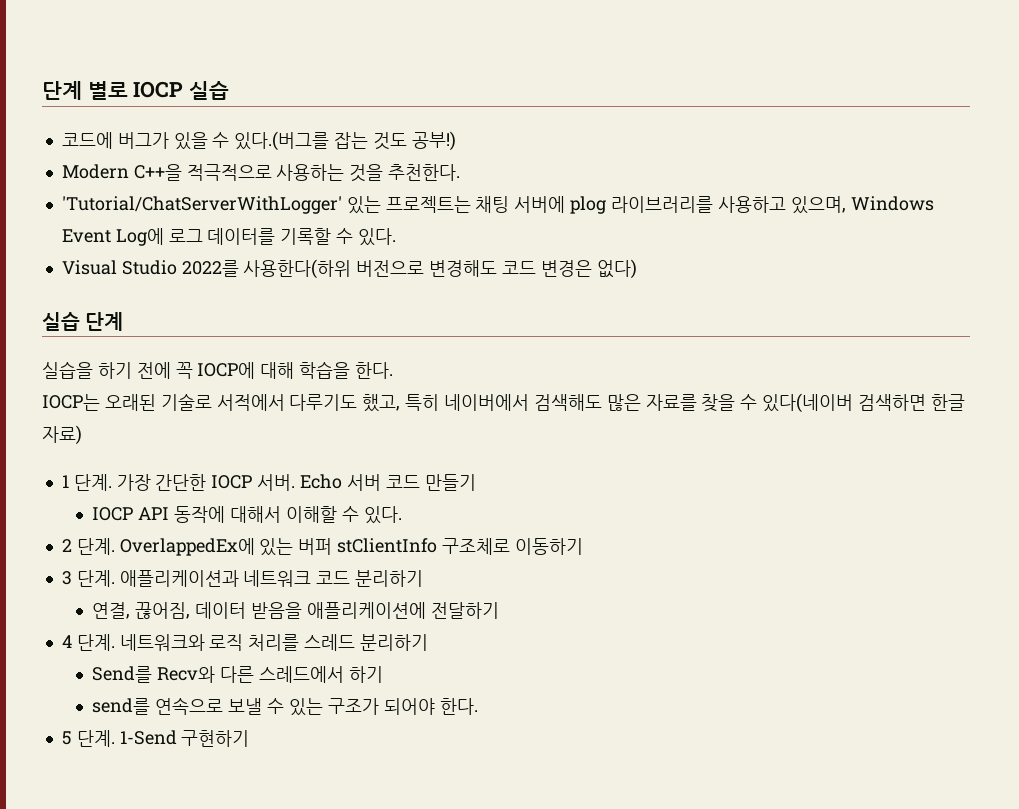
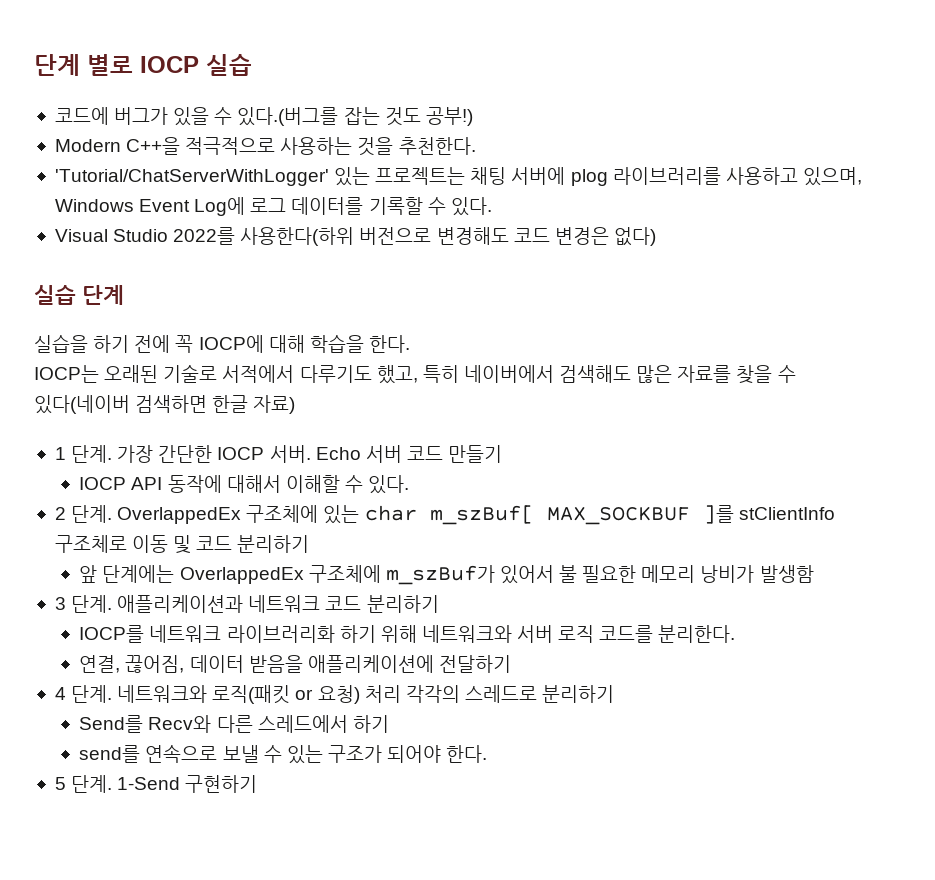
- OverlappedEx에 있는 버퍼 stClientInfo 구조체로 이동하기
+ OverlappedEx 구조체에 있는 char m_szBuf[ MAX_SOCKBUF ]를 stClientInfo 구조체로 이동 및 코드 분리하기
+ 앞 단계에는 OverlappedEx 구조체에 m_szBuf가 있어서 불 필요한 메모리 낭비가 발생함
+ IOCP를 네트워크 라이브러리화 하기 위해 네트워크와 서버 로직 코드를 분리한다.
- 네트워크와 로직 처리를 스레드 분리하기
+ 네트워크와 로직(패킷 or 요청) 처리 각각의 스레드로 분리하기

